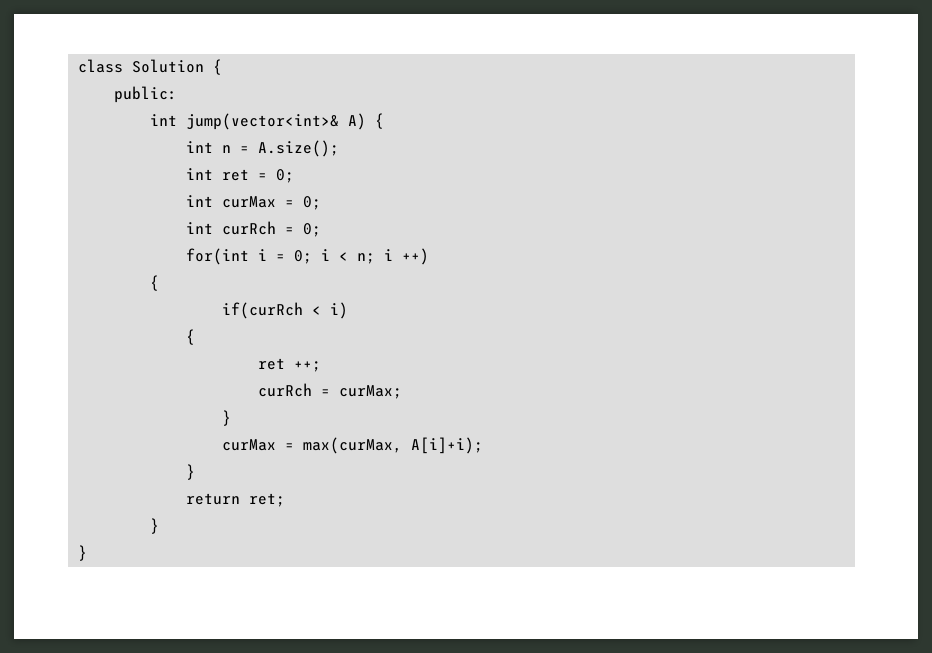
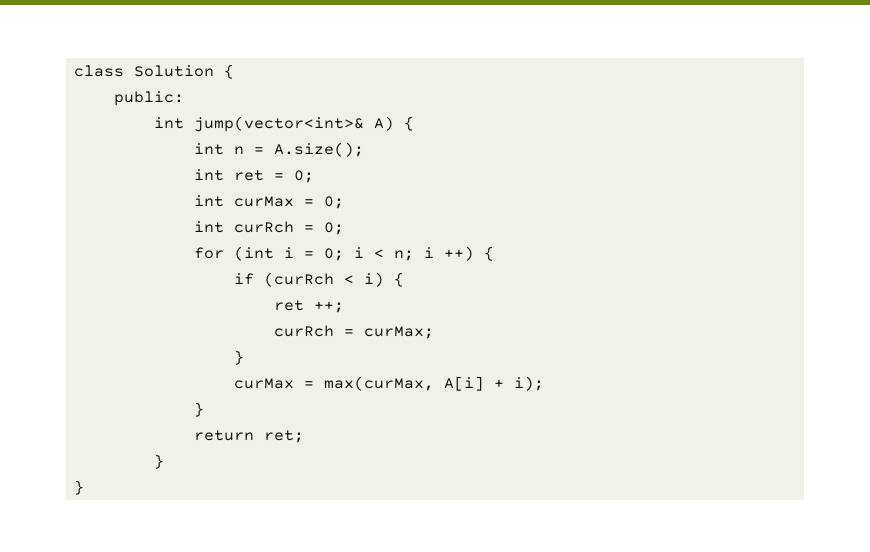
- for(int i = 0; i < n; i ++)
- {
- if(curRch < i)
- {
+ for (int i = 0; i < n; i ++) {
+ if (curRch < i) {
- curMax = max(curMax, A[i]+i);
+ curMax = max(curMax, A[i] + i);

